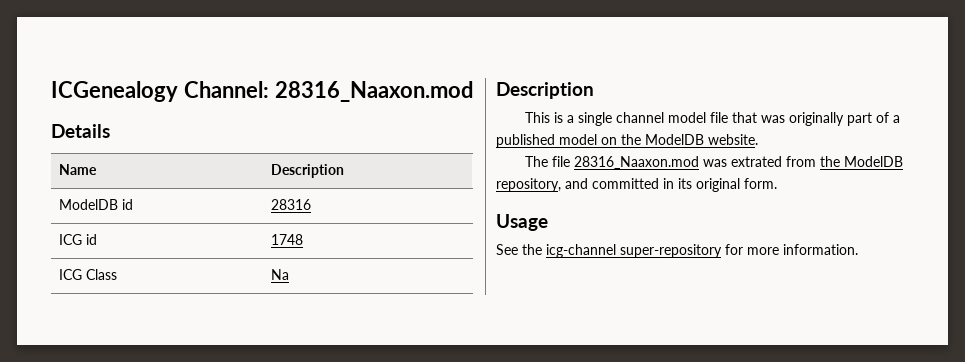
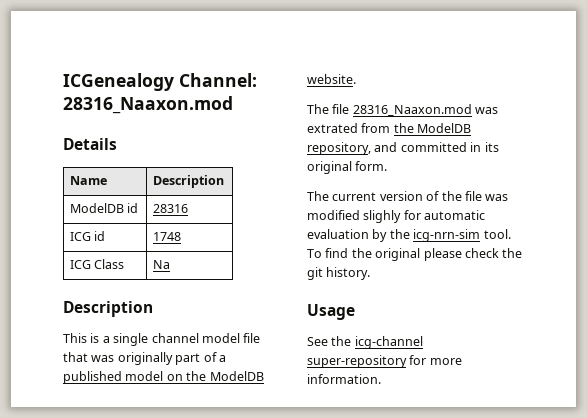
+ The current version of the file was modified slighly for automatic evaluation by the icg-nrn-sim tool. To find the original please check the git history.

